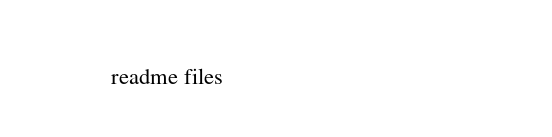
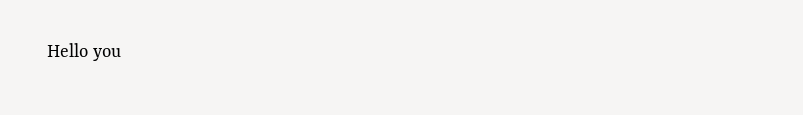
- readme files
+ Hello you

